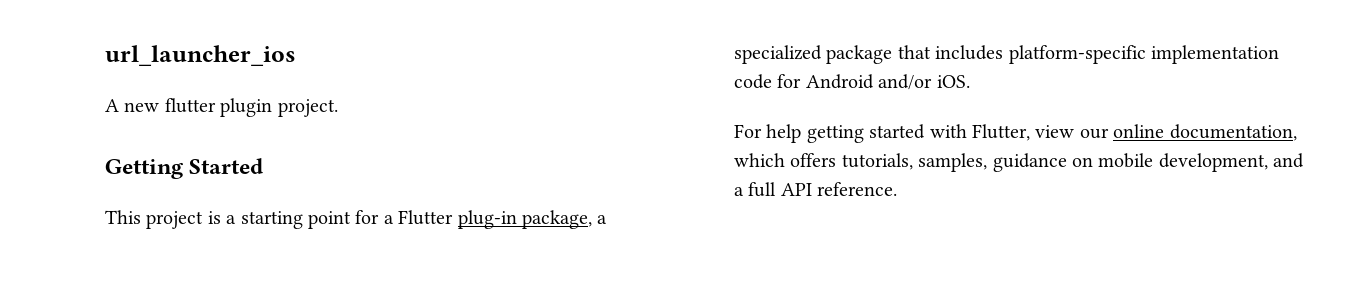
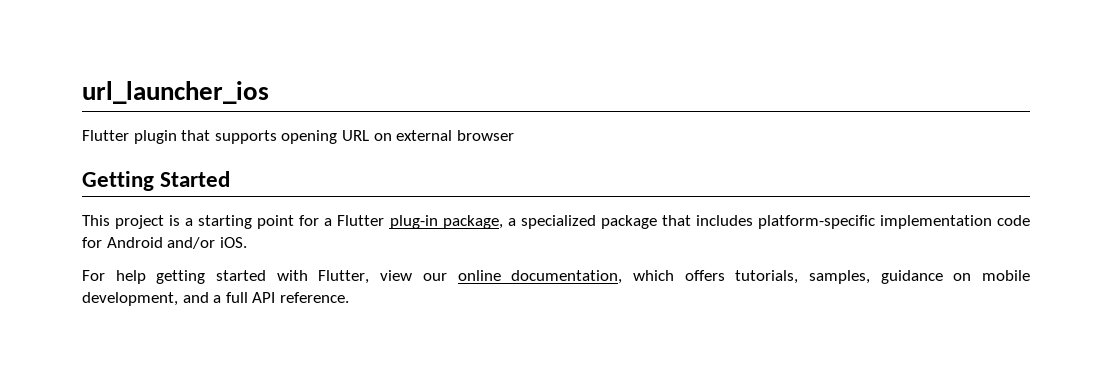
- A new flutter plugin project.
+ Flutter plugin that supports opening URL on external browser

